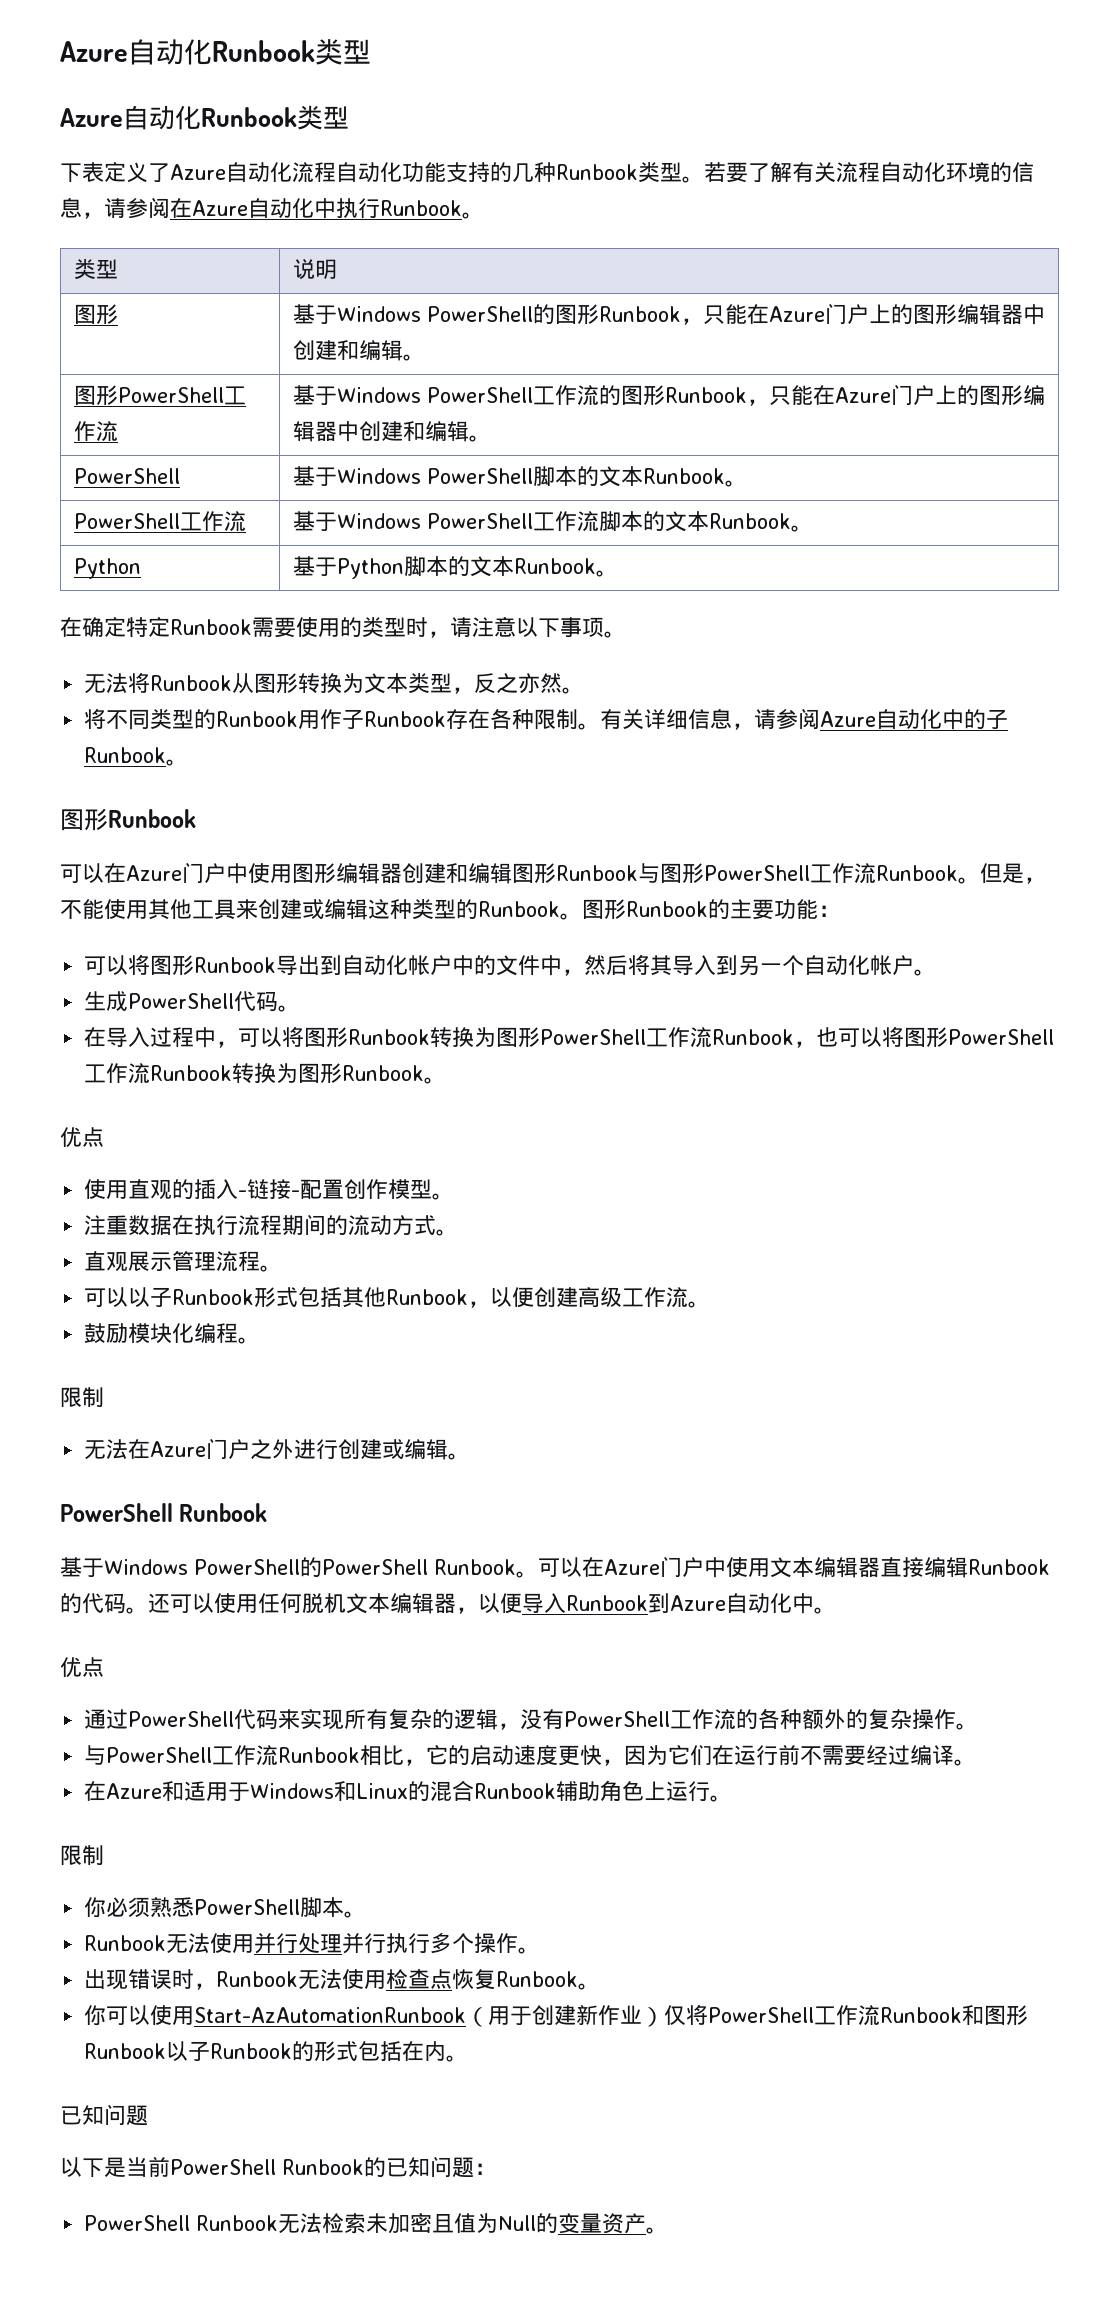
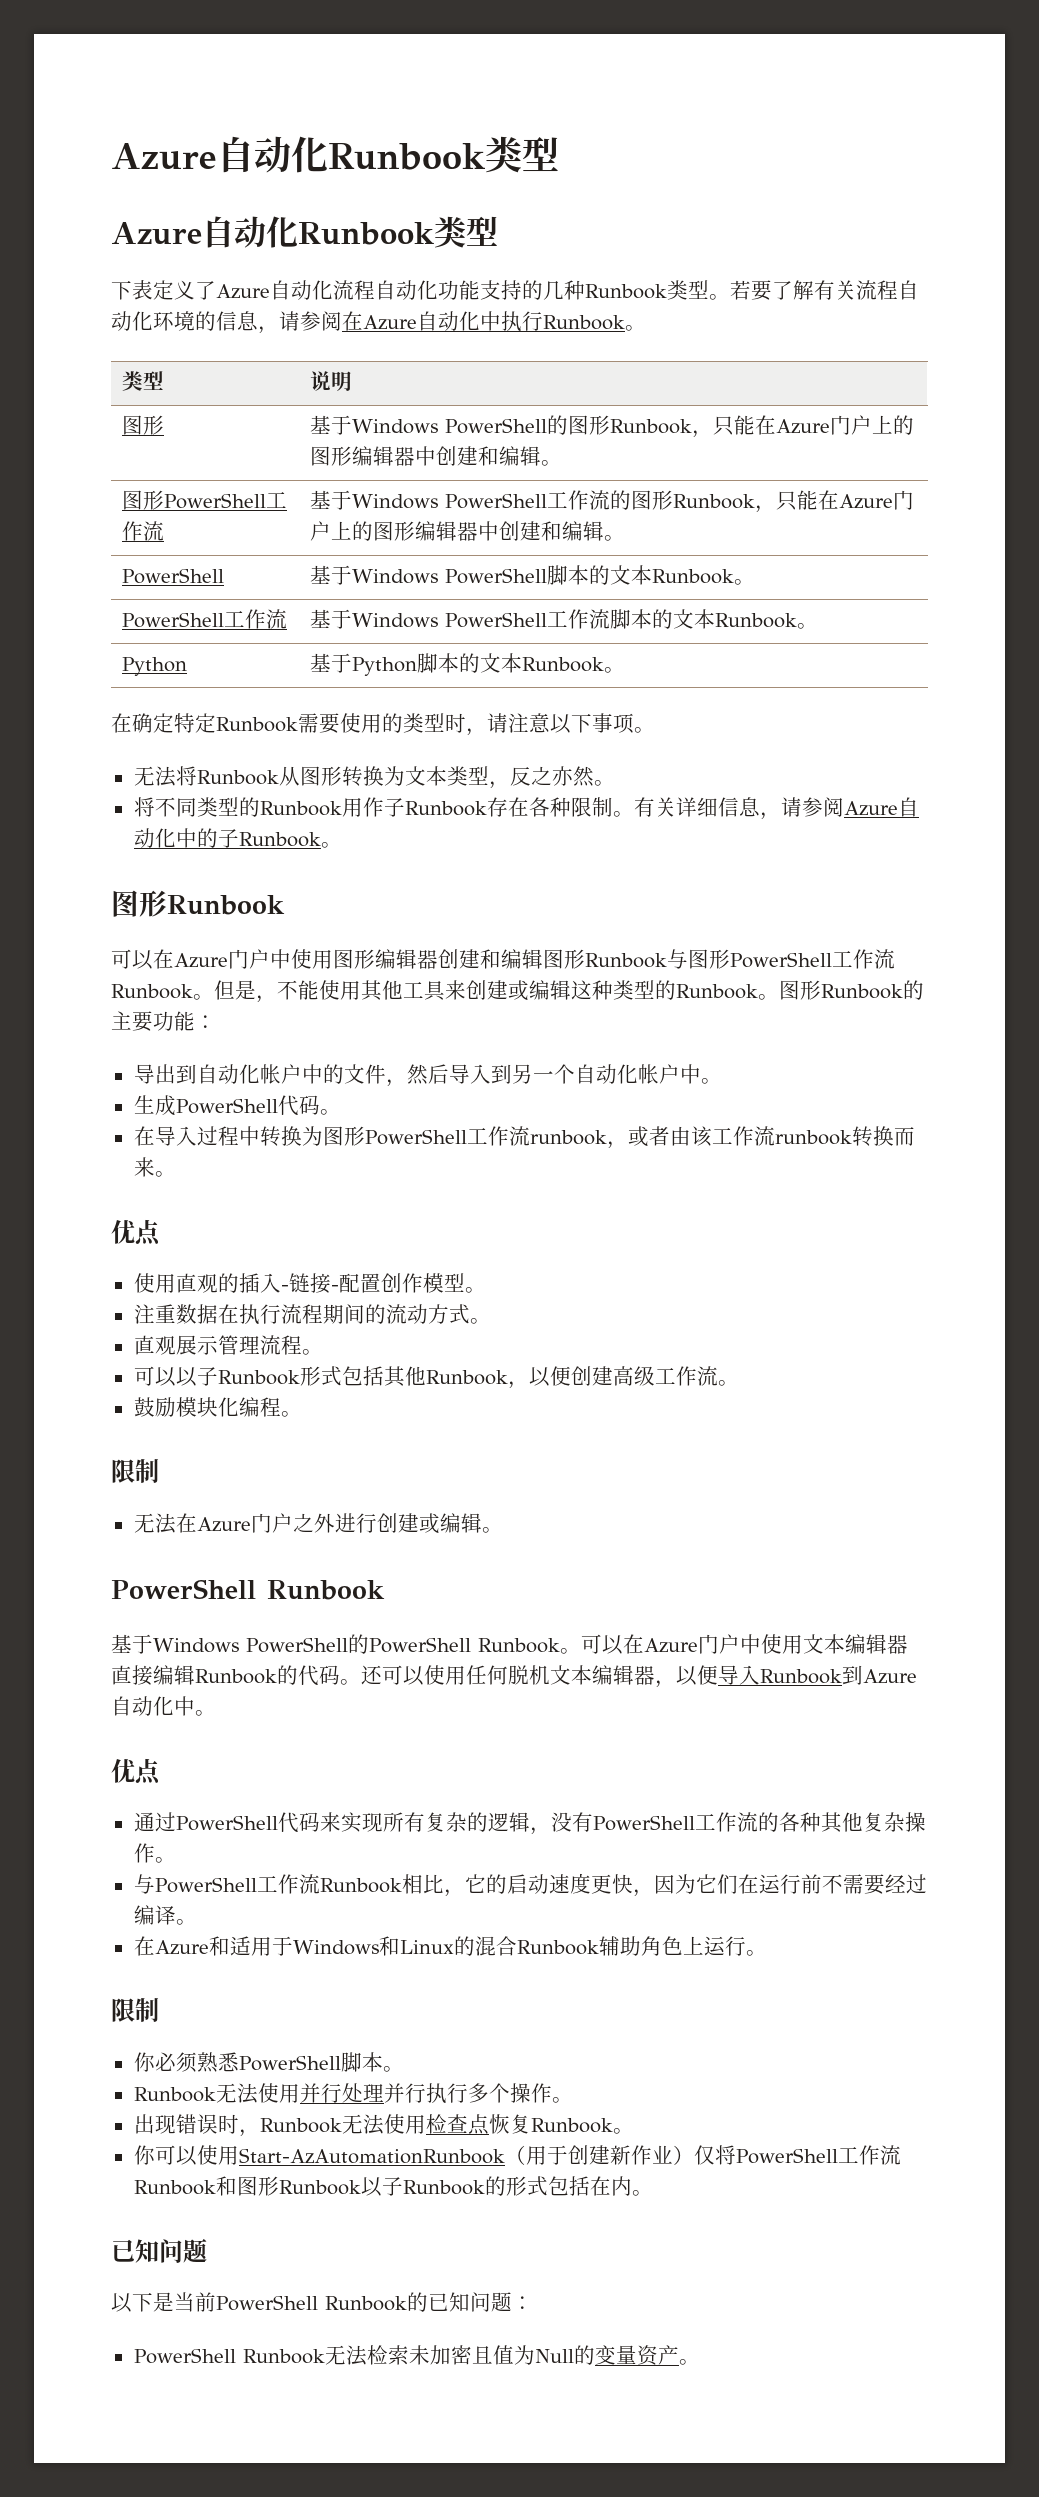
- 可以将图形Runbook导出到自动化帐户中的文件中，然后将其导入到另一个自动化帐户。
+ 导出到自动化帐户中的文件，然后导入到另一个自动化帐户中。
- 在导入过程中，可以将图形Runbook转换为图形PowerShell工作流Runbook，也可以将图形PowerShell工作流Runbook转换为图形Runbook。
+ 在导入过程中转换为图形PowerShell工作流runbook，或者由该工作流runbook转换而来。
- 通过PowerShell代码来实现所有复杂的逻辑，没有PowerShell工作流的各种额外的复杂操作。
+ 通过PowerShell代码来实现所有复杂的逻辑，没有PowerShell工作流的各种其他复杂操作。

